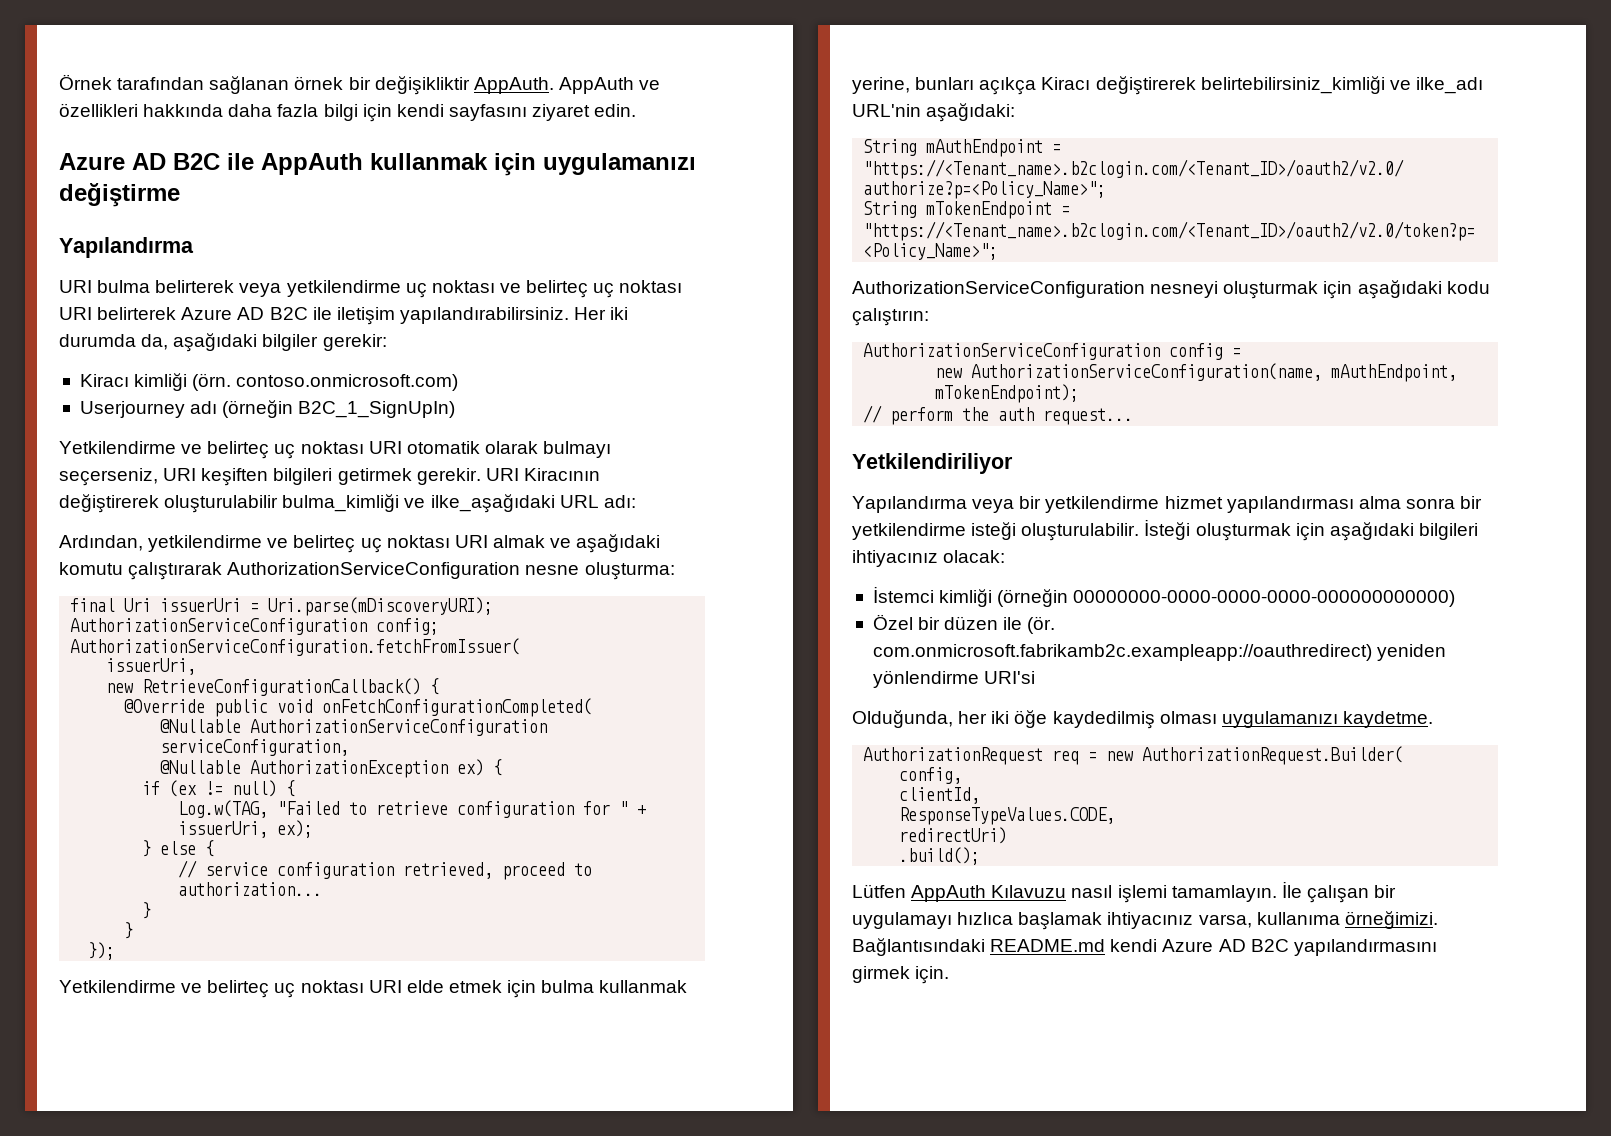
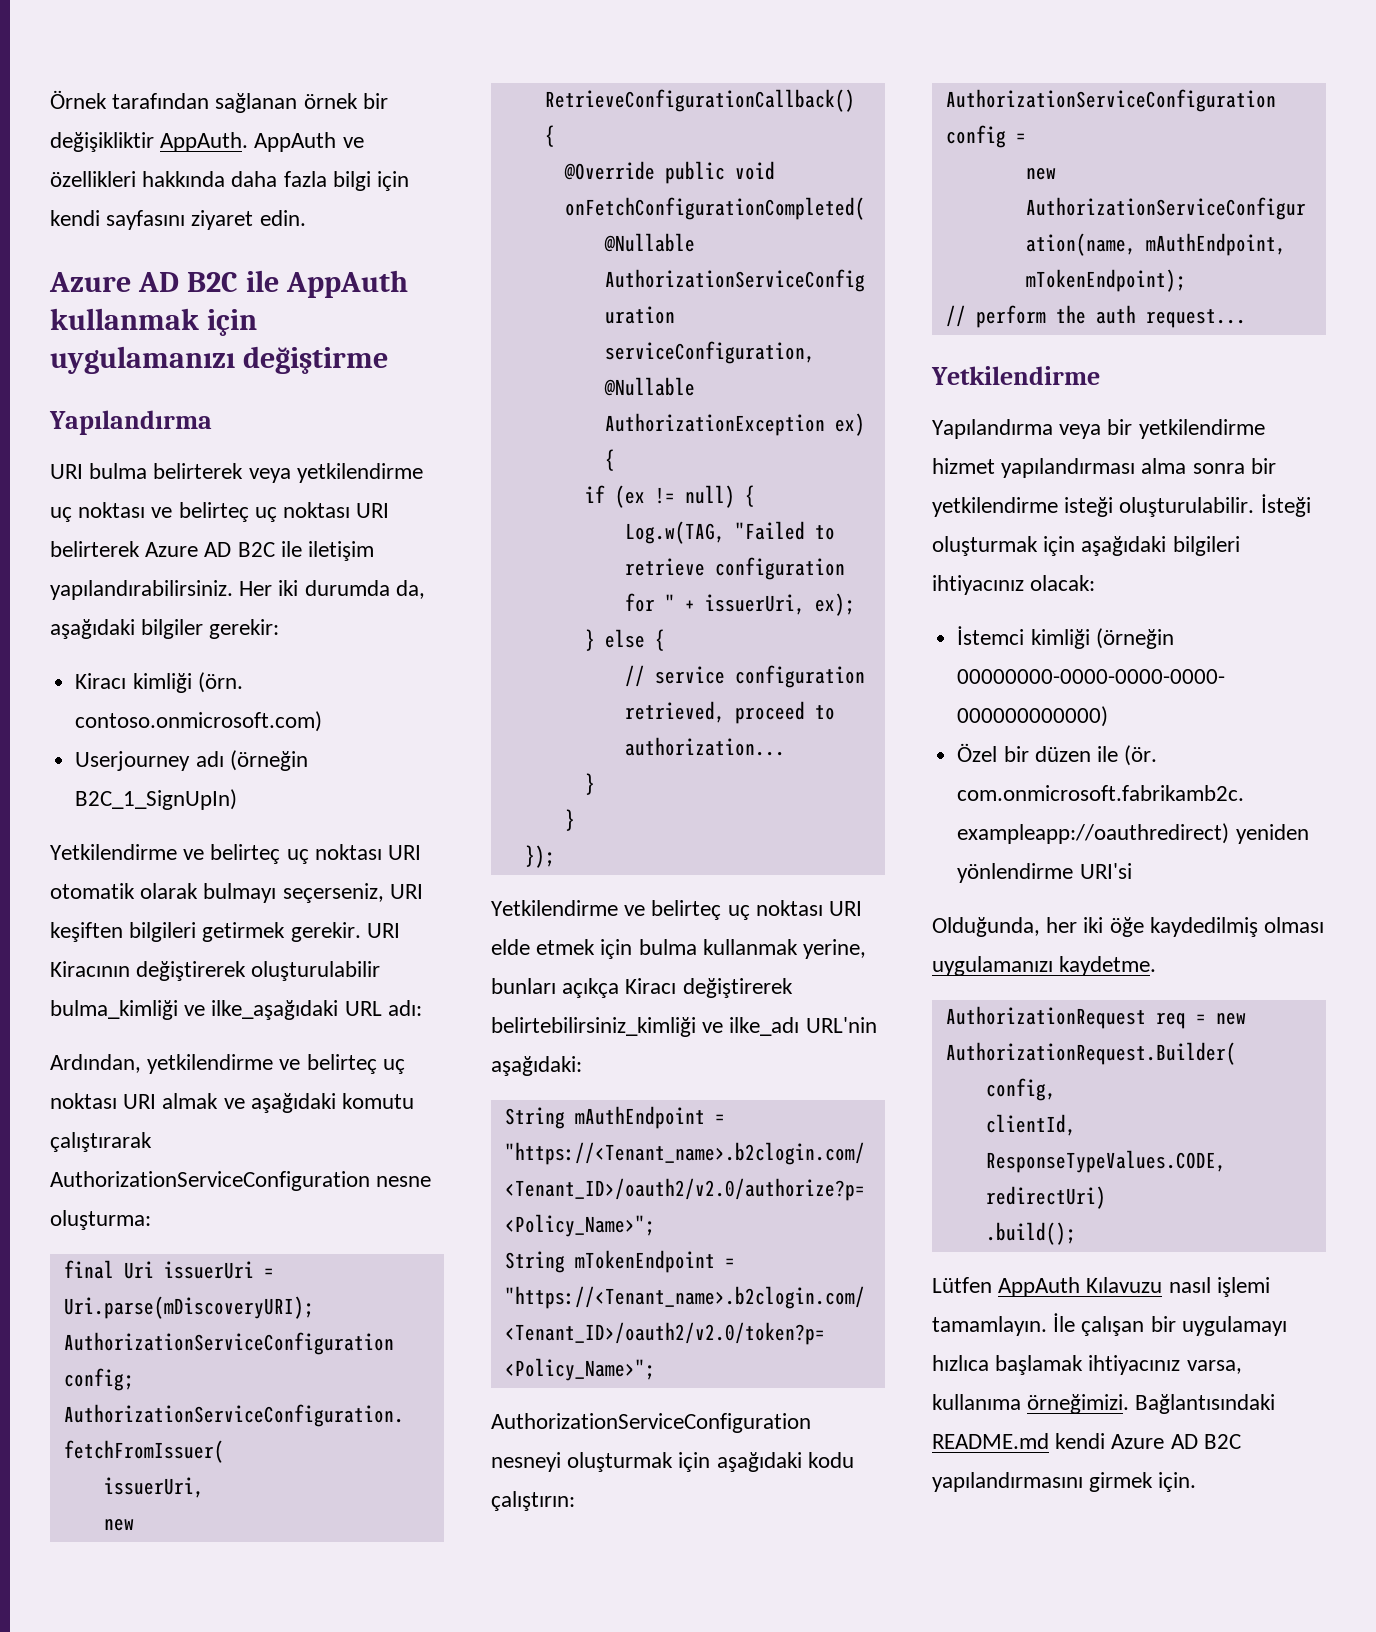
  // perform the auth request...
- Yetkilendiriliyor
+ Yetkilendirme

